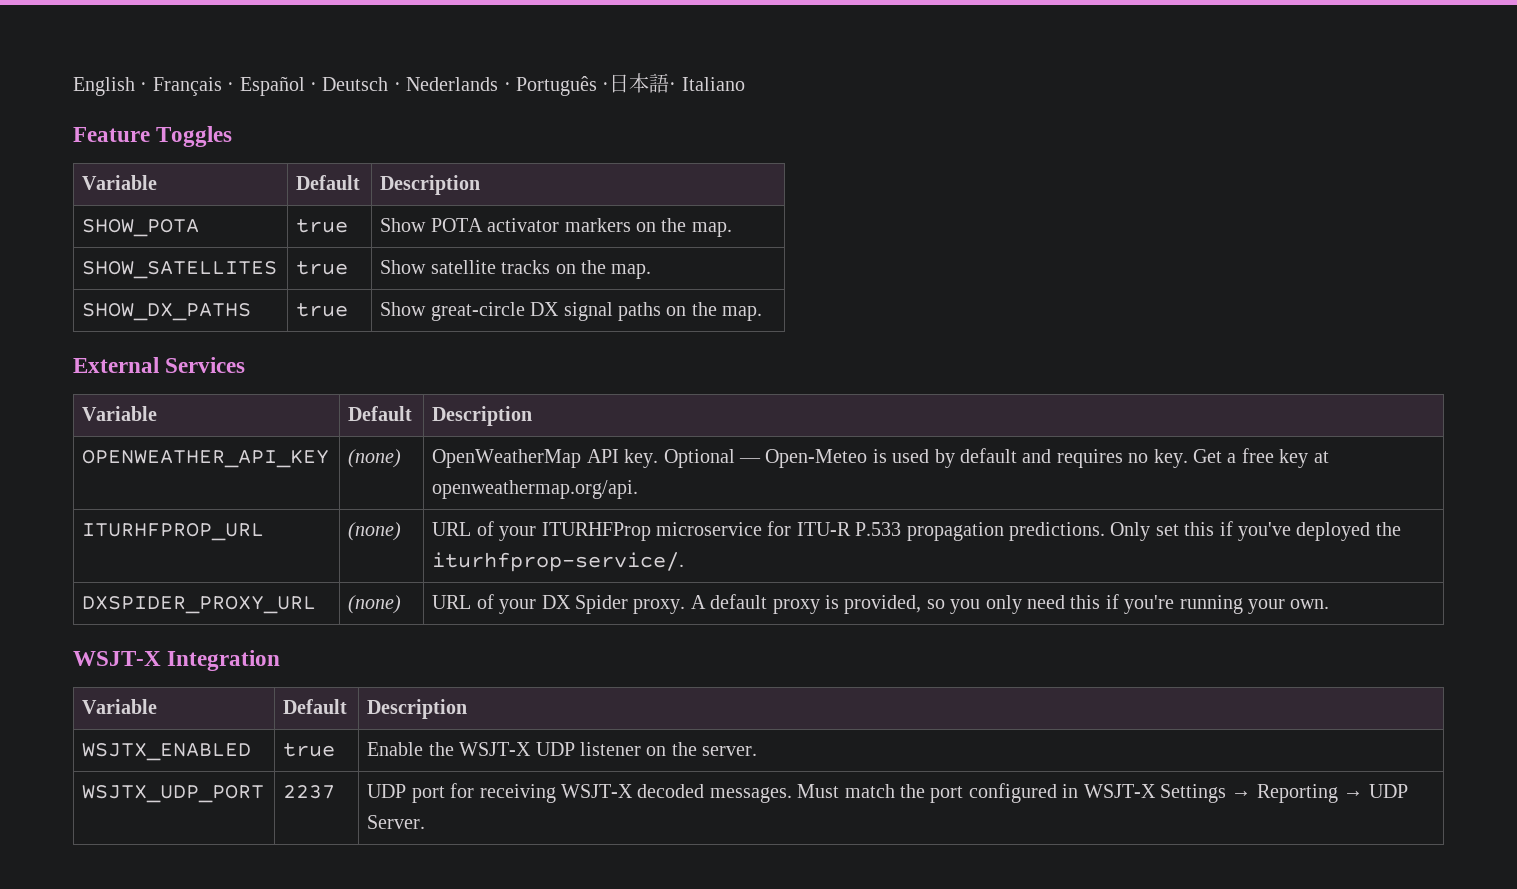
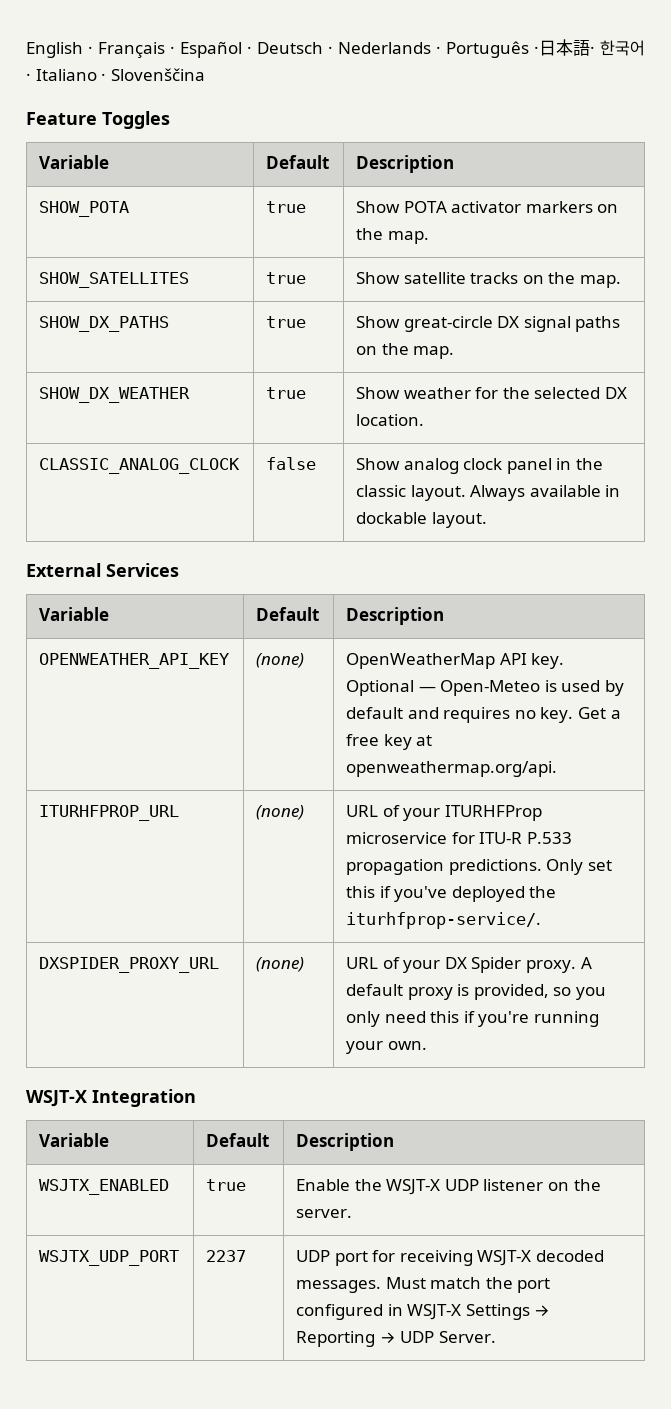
- English · Français · Español · Deutsch · Nederlands · Português ·日本語· Italiano
+ English · Français · Español · Deutsch · Nederlands · Português ·日本語· 한국어 · Italiano · Slovenščina
+ SHOW_DX_WEATHER | true | Show weather for the selected DX location.
+ CLASSIC_ANALOG_CLOCK | false | Show analog clock panel in the classic layout. Always available in dockable layout.

